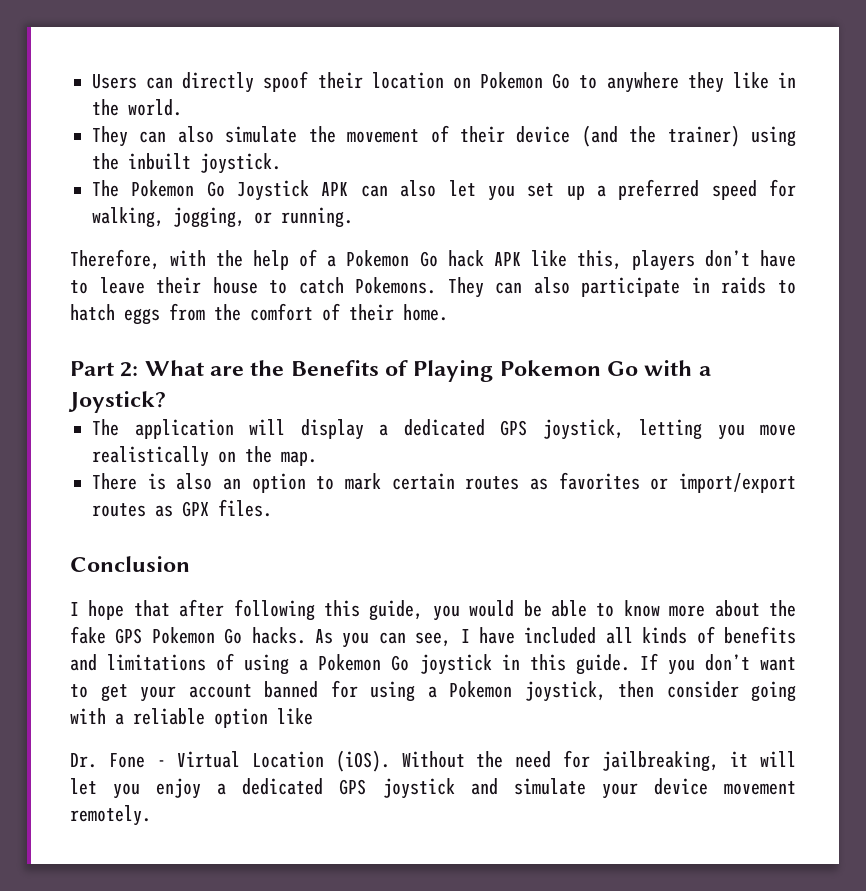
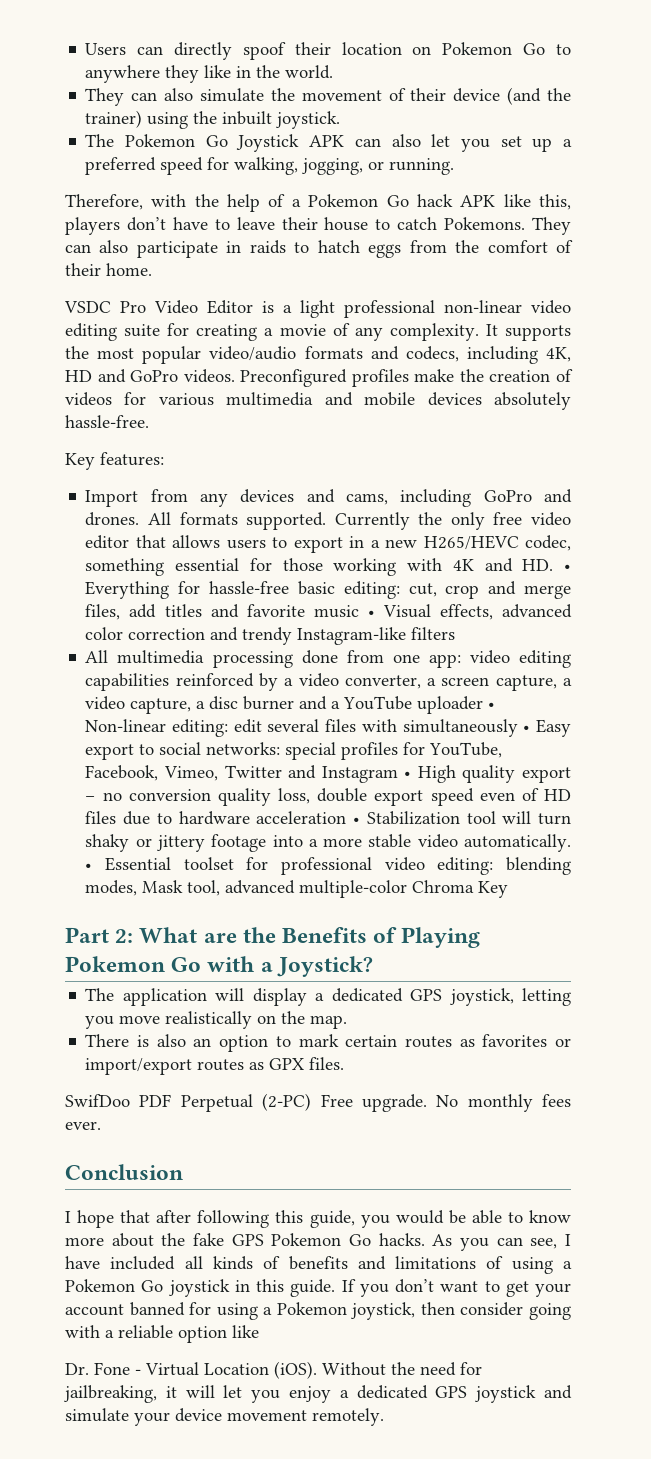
+ VSDC Pro Video Editor is a light professional non-linear video editing suite for creating a movie of any complexity. It supports the most popular video/audio formats and codecs, including 4K, HD and GoPro videos. Preconfigured profiles make the creation of videos for various multimedia and mobile devices absolutely hassle-free.
+ Key features:
+ Import from any devices and cams, including GoPro and drones. All formats supported. Сurrently the only free video editor that allows users to export in a new H265/HEVC codec, something essential for those working with 4K and HD. • Everything for hassle-free basic editing: cut, crop and merge files, add titles and favorite music • Visual effects, advanced color correction and trendy Instagram-like filters
+ All multimedia processing done from one app: video editing capabilities reinforced by a video converter, a screen capture, a video capture, a disc burner and a YouTube uploader • Non-linear editing: edit several files with simultaneously • Easy export to social networks: special profiles for YouTube, Facebook, Vimeo, Twitter and Instagram • High quality export – no conversion quality loss, double export speed even of HD files due to hardware acceleration • Stabilization tool will turn shaky or jittery footage into a more stable video automatically. • Essential toolset for professional video editing: blending modes, Mask tool, advanced multiple-color Chroma Key
+ SwifDoo PDF Perpetual (2-PC) Free upgrade. No monthly fees ever.

